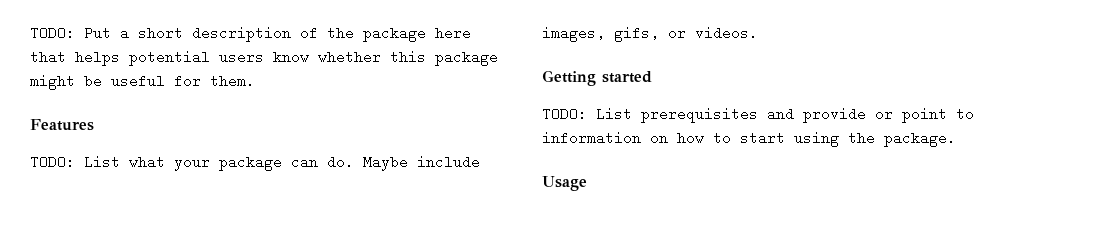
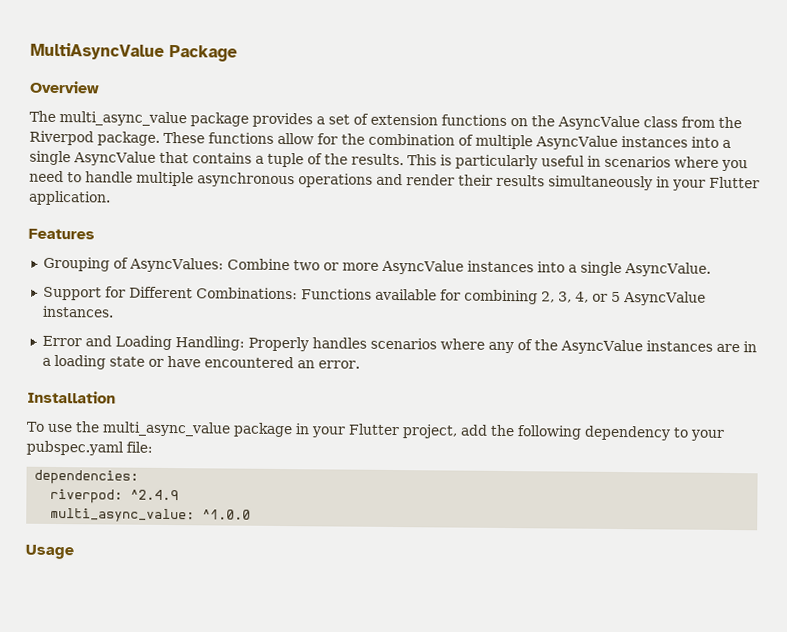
- TODO: Put a short description of the package here that helps potential users know whether this package might be useful for them.
+ MultiAsyncValue Package
+ Overview
+ The multi_async_value package provides a set of extension functions on the AsyncValue class from the Riverpod package. These functions allow for the combination of multiple AsyncValue instances into a single AsyncValue that contains a tuple of the results. This is particularly useful in scenarios where you need to handle multiple asynchronous operations and render their results simultaneously in your Flutter application.
  Features
- TODO: List what your package can do. Maybe include images, gifs, or videos.
- Getting started
- TODO: List prerequisites and provide or point to information on how to start using the package.
+ Grouping of AsyncValues: Combine two or more AsyncValue instances into a single AsyncValue.
+ Support for Different Combinations: Functions available for combining 2, 3, 4, or 5 AsyncValue instances.
+ Error and Loading Handling: Properly handles scenarios where any of the AsyncValue instances are in a loading state or have encountered an error.
+ Installation
+ To use the multi_async_value package in your Flutter project, add the following dependency to your pubspec.yaml file:
+ dependencies:
+ riverpod: ^2.4.9
+ multi_async_value: ^1.0.0

